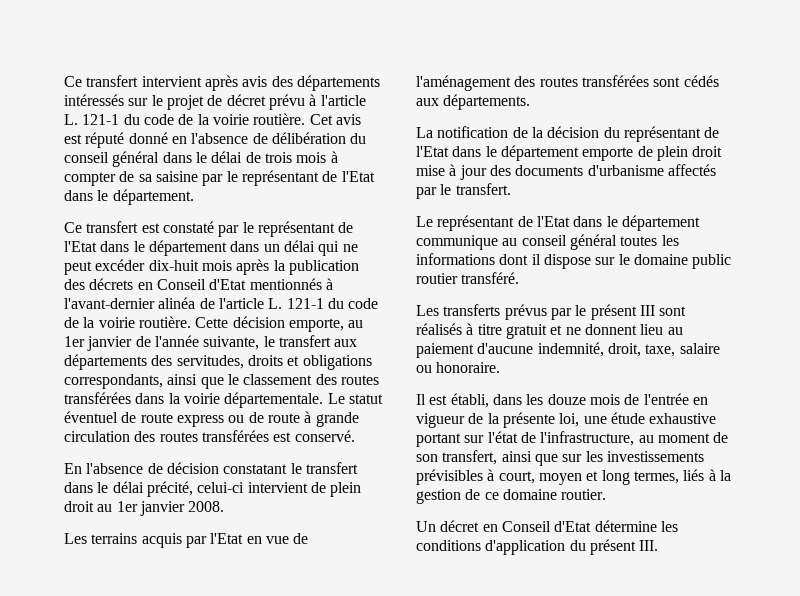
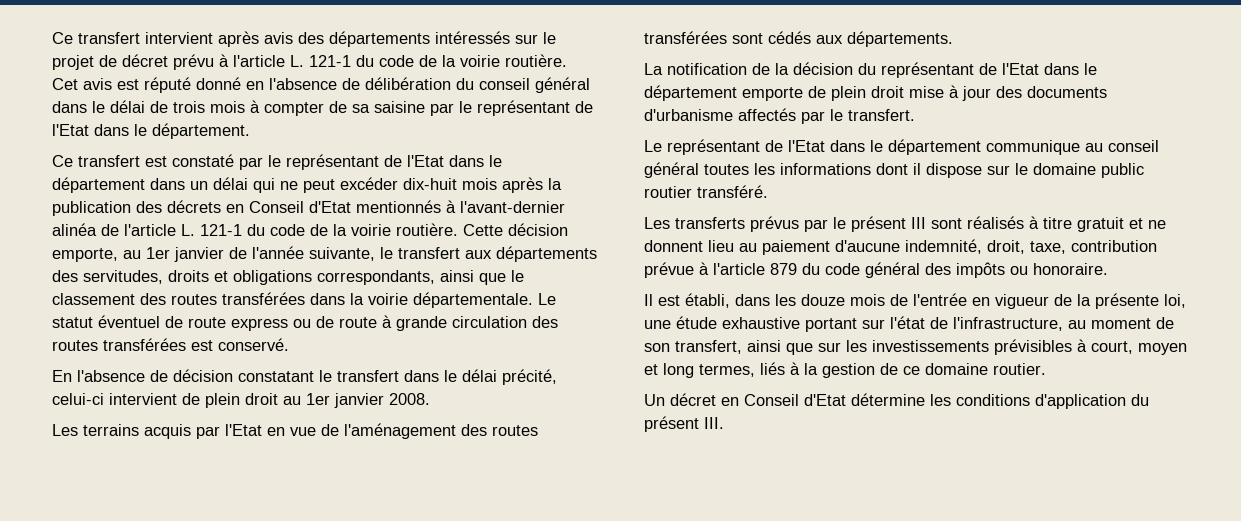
- Les transferts prévus par le présent III sont réalisés à titre gratuit et ne donnent lieu au paiement d'aucune indemnité, droit, taxe, salaire ou honoraire.
+ Les transferts prévus par le présent III sont réalisés à titre gratuit et ne donnent lieu au paiement d'aucune indemnité, droit, taxe, contribution prévue à l'article 879 du code général des impôts ou honoraire.

